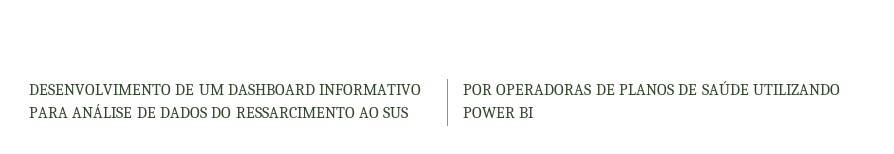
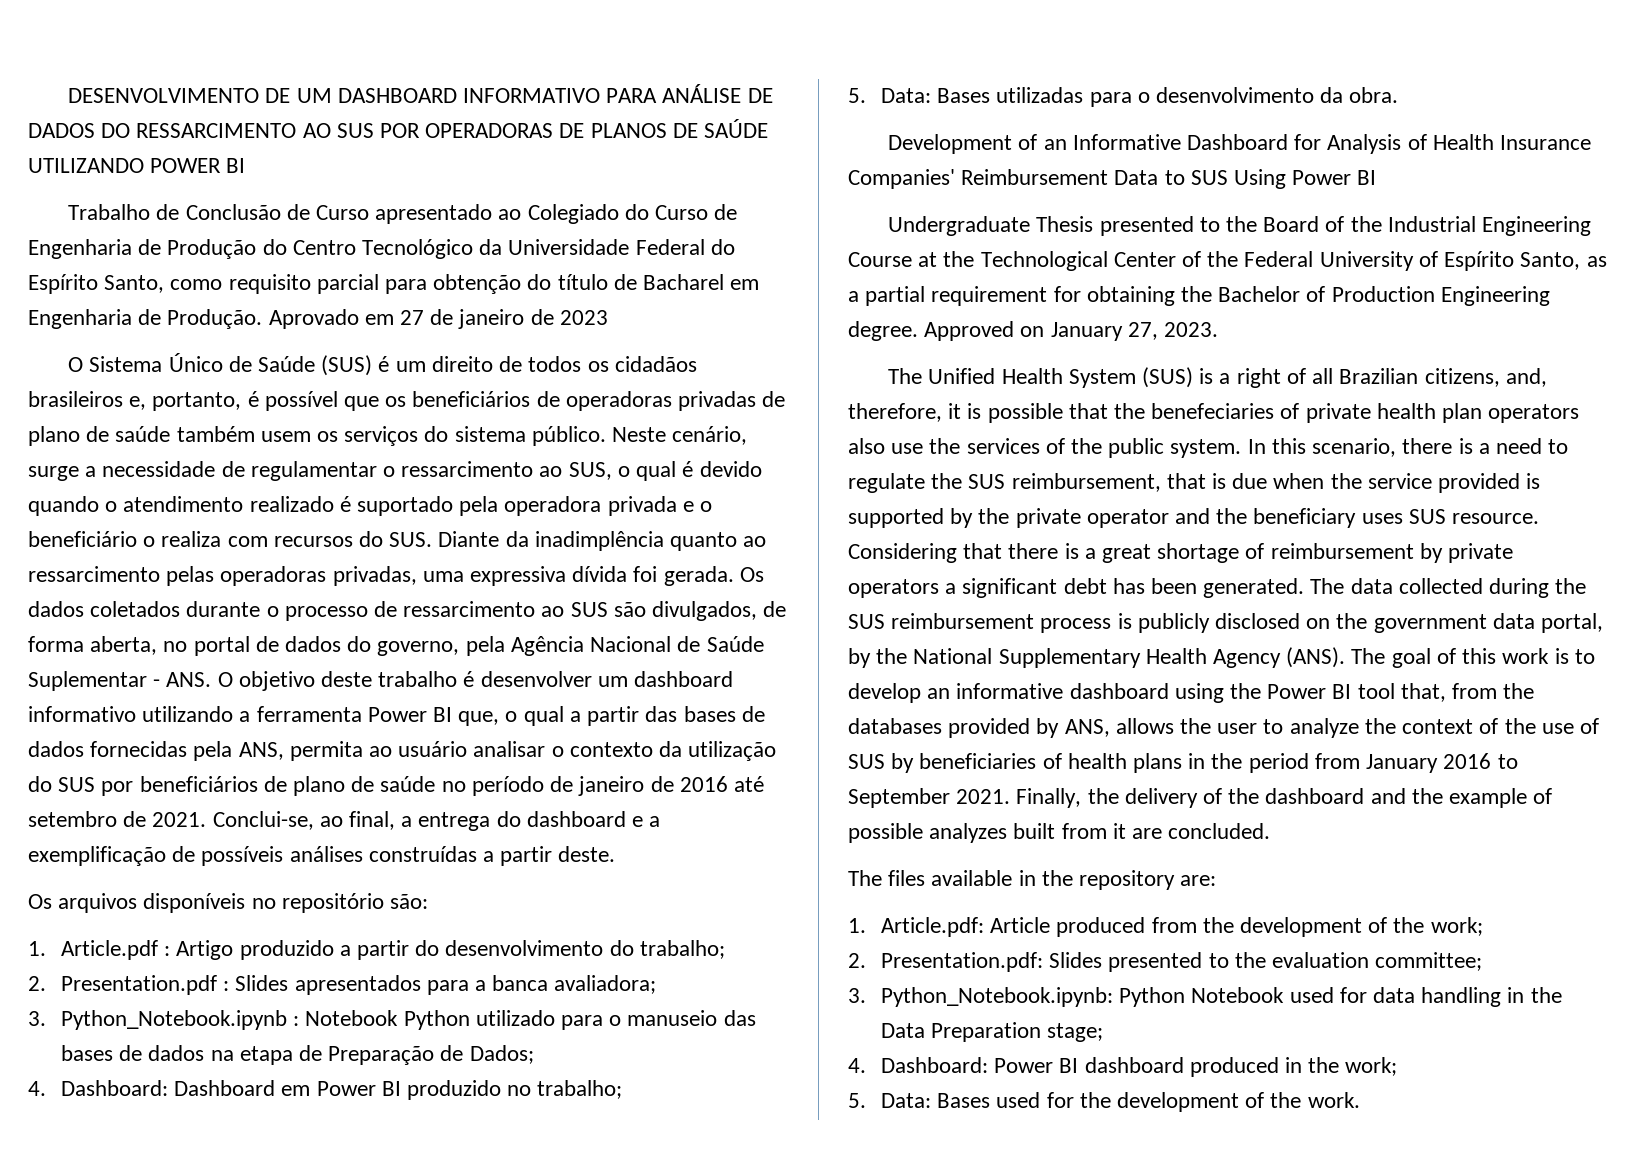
+ Trabalho de Conclusão de Curso apresentado ao Colegiado do Curso de Engenharia de Produção do Centro Tecnológico da Universidade Federal do Espírito Santo, como requisito parcial para obtenção do título de Bacharel em Engenharia de Produção. Aprovado em 27 de janeiro de 2023
+ O Sistema Único de Saúde (SUS) é um direito de todos os cidadãos brasileiros e, portanto, é possível que os beneficiários de operadoras privadas de plano de saúde também usem os serviços do sistema público. Neste cenário, surge a necessidade de regulamentar o ressarcimento ao SUS, o qual é devido quando o atendimento realizado é suportado pela operadora privada e o beneficiário o realiza com recursos do SUS. Diante da inadimplência quanto ao ressarcimento pelas operadoras privadas, uma expressiva dívida foi gerada. Os dados coletados durante o processo de ressarcimento ao SUS são divulgados, de forma aberta, no portal de dados do governo, pela Agência Nacional de Saúde Suplementar - ANS. O objetivo deste trabalho é desenvolver um dashboard informativo utilizando a ferramenta Power BI que, o qual a partir das bases de dados fornecidas pela ANS, permita ao usuário analisar o contexto da utilização do SUS por beneficiários de plano de saúde no período de janeiro de 2016 até setembro de 2021. Conclui-se, ao final, a entrega do dashboard e a exemplificação de possíveis análises construídas a partir deste.
+ Os arquivos disponíveis no repositório são:
+ 1. Article.pdf : Artigo produzido a partir do desenvolvimento do trabalho;
+ 2. Presentation.pdf : Slides apresentados para a banca avaliadora;
+ 3. Python_Notebook.ipynb : Notebook Python utilizado para o manuseio das bases de dados na etapa de Preparação de Dados;
+ 4. Dashboard: Dashboard em Power BI produzido no trabalho;
+ 5. Data: Bases utilizadas para o desenvolvimento da obra.
+ Development of an Informative Dashboard for Analysis of Health Insurance Companies' Reimbursement Data to SUS Using Power BI
+ Undergraduate Thesis presented to the Board of the Industrial Engineering Course at the Technological Center of the Federal University of Espírito Santo, as a partial requirement for obtaining the Bachelor of Production Engineering degree. Approved on January 27, 2023.
+ The Unified Health System (SUS) is a right of all Brazilian citizens, and, therefore, it is possible that the benefeciaries of private health plan operators also use the services of the public system. In this scenario, there is a need to regulate the SUS reimbursement, that is due when the service provided is supported by the private operator and the beneficiary uses SUS resource. Considering that there is a great shortage of reimbursement by private operators a significant debt has been generated. The data collected during the SUS reimbursement process is publicly disclosed on the government data portal, by the National Supplementary Health Agency (ANS). The goal of this work is to develop an informative dashboard using the Power BI tool that, from the databases provided by ANS, allows the user to analyze the context of the use of SUS by beneficiaries of health plans in the period from January 2016 to September 2021. Finally, the delivery of the dashboard and the example of possible analyzes built from it are concluded.
+ The files available in the repository are:
+ 1. Article.pdf: Article produced from the development of the work;
+ 2. Presentation.pdf: Slides presented to the evaluation committee;
+ 3. Python_Notebook.ipynb: Python Notebook used for data handling in the Data Preparation stage;
+ 4. Dashboard: Power BI dashboard produced in the work;
+ 5. Data: Bases used for the development of the work.

